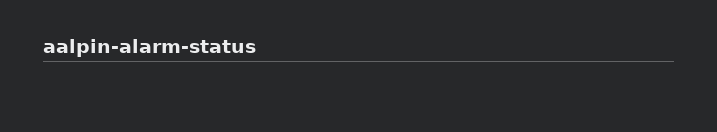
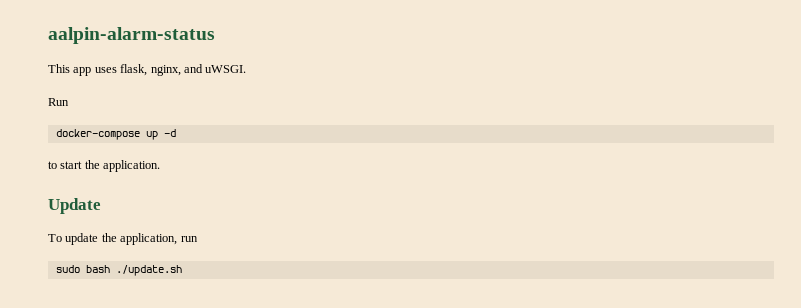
+ This app uses flask, nginx, and uWSGI.
+ Run
+ docker-compose up -d
+ to start the application.
+ Update
+ To update the application, run
+ sudo bash ./update.sh

